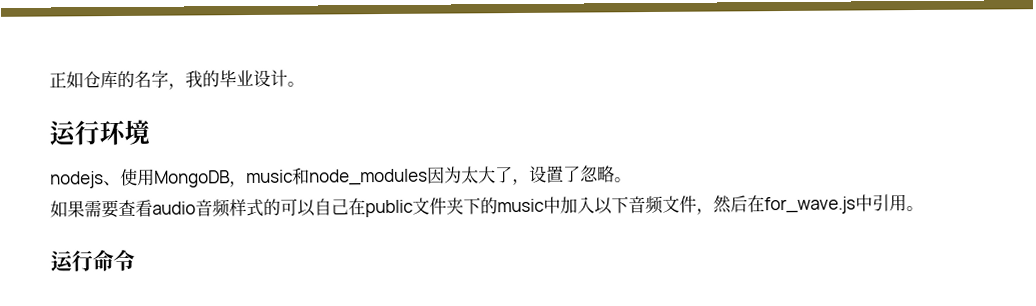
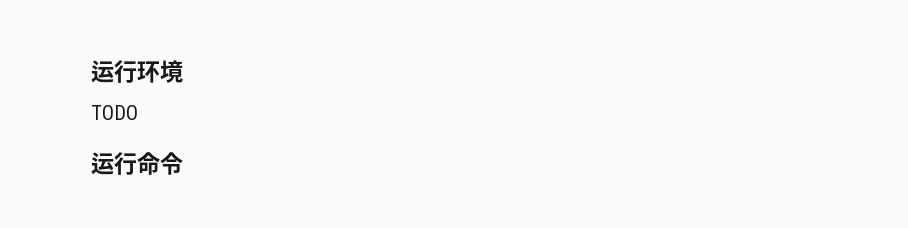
- 正如仓库的名字，我的毕业设计。
  运行环境
- nodejs、使用MongoDB，music和node_modules因为太大了，设置了忽略。
- 如果需要查看audio音频样式的可以自己在public文件夹下的music中加入以下音频文件，然后在for_wave.js中引用。
+ TODO

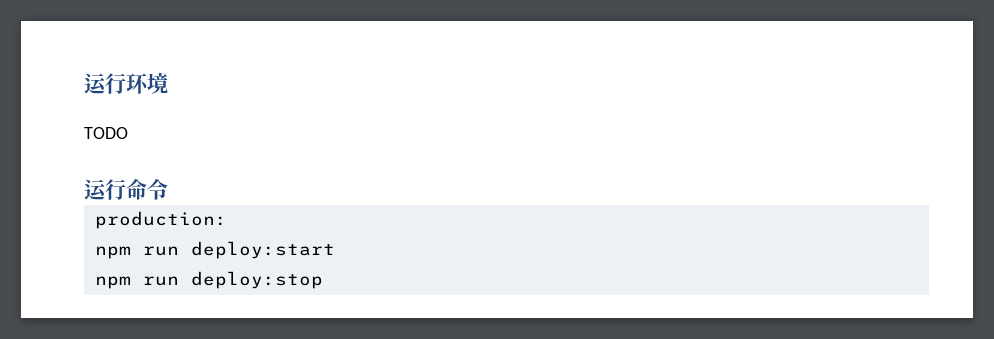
+ production:
+ npm run deploy:start
+ npm run deploy:stop

